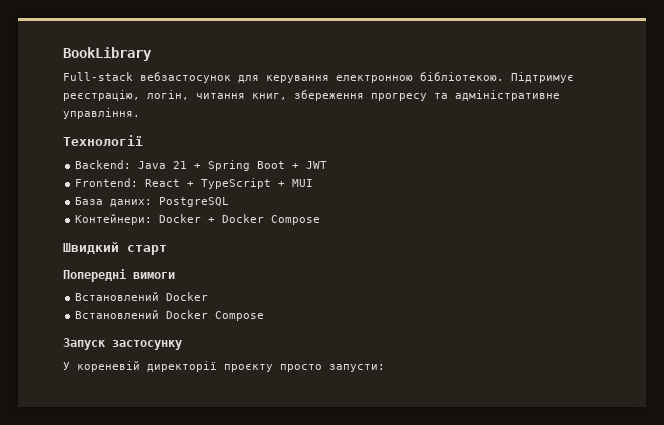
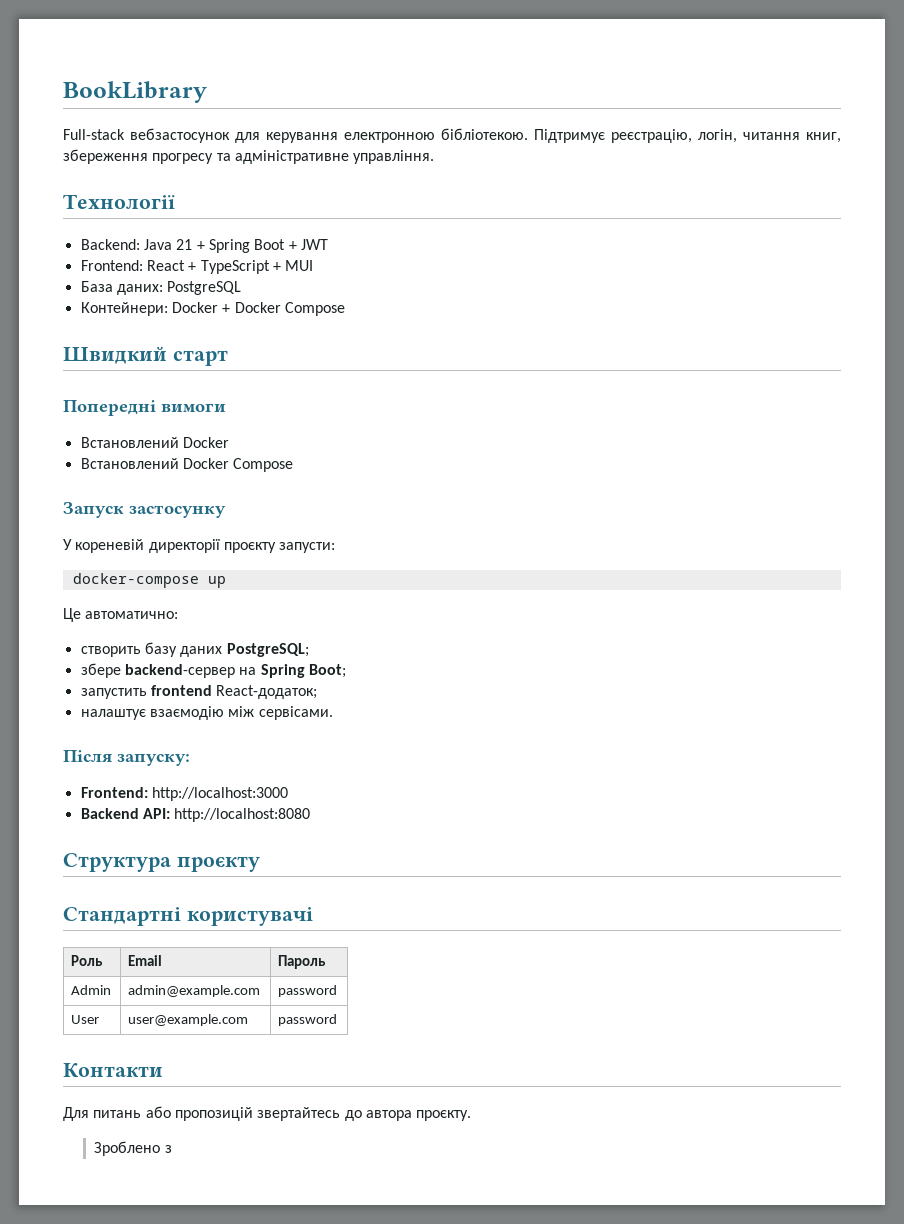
- У кореневій директорії проєкту просто запусти:
+ У кореневій директорії проєкту запусти:
+ docker-compose up
+ Це автоматично:
+ створить базу даних PostgreSQL;
+ збере backend-сервер на Spring Boot;
+ запустить frontend React-додаток;
+ налаштує взаємодію між сервісами.
+ Після запуску:
+ Frontend: http://localhost:3000
+ Backend API: http://localhost:8080
+ Структура проєкту
+ Стандартні користувачі
+ Роль | Email | Пароль
+ Admin | admin@example.com | password
+ User | user@example.com | password
+ Контакти
+ Для питань або пропозицій звертайтесь до автора проєкту.
+ Зроблено з

